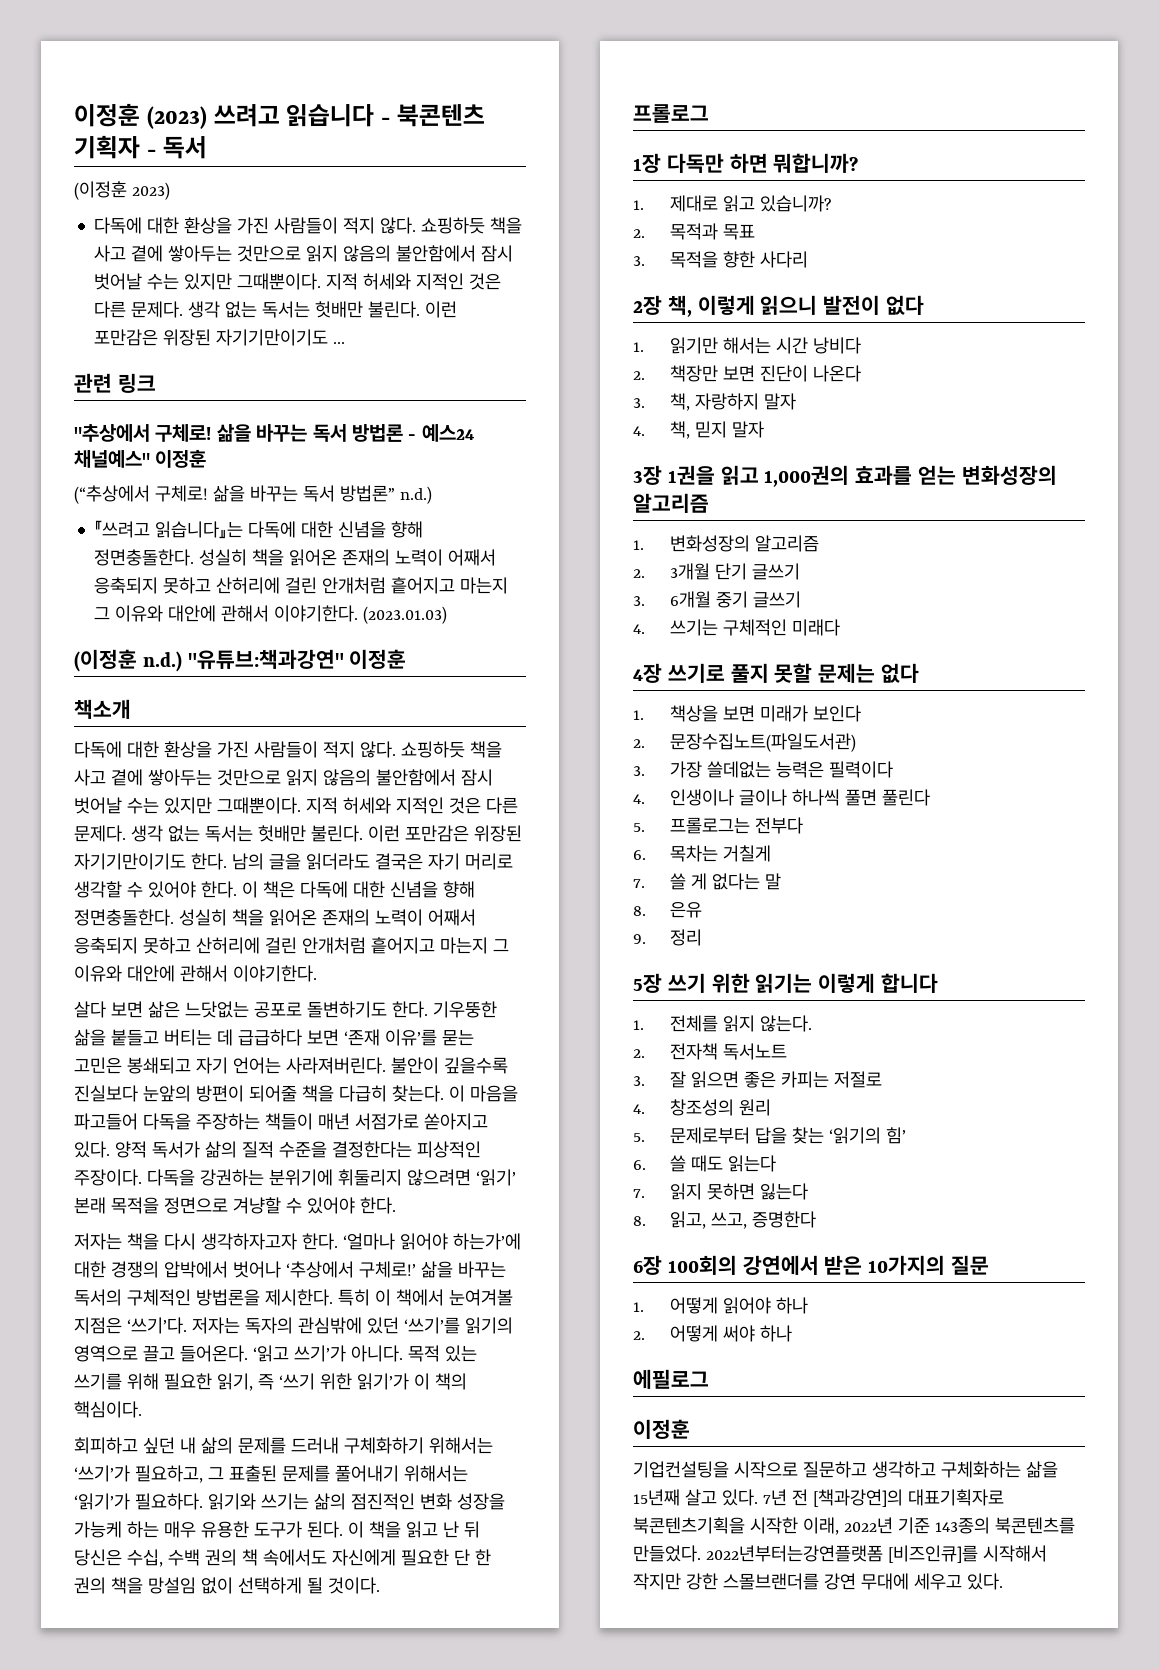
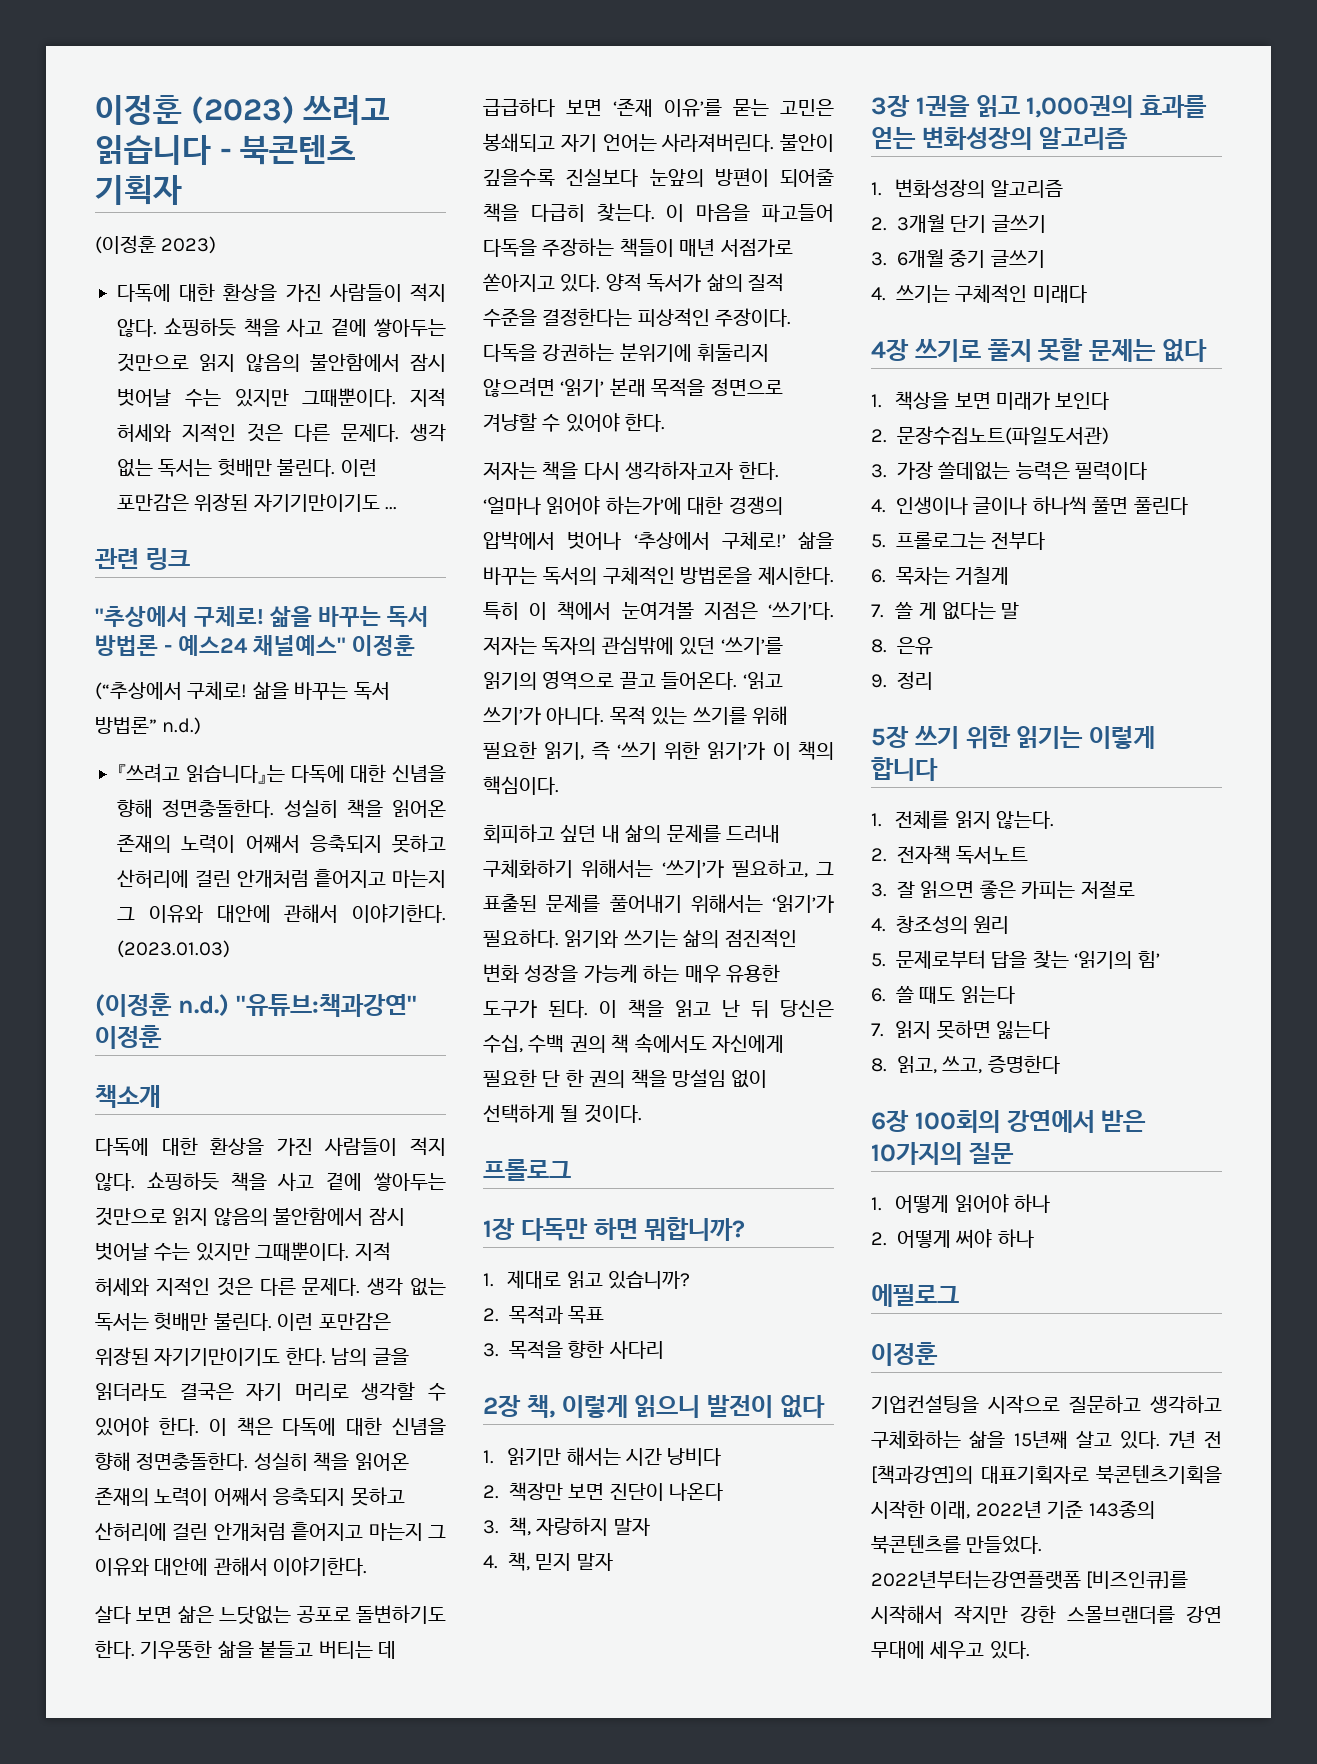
- 이정훈 (2023) 쓰려고 읽습니다 - 북콘텐츠 기획자 - 독서
+ 이정훈 (2023) 쓰려고 읽습니다 - 북콘텐츠 기획자

